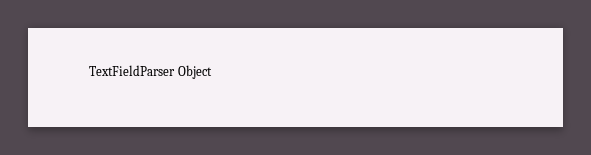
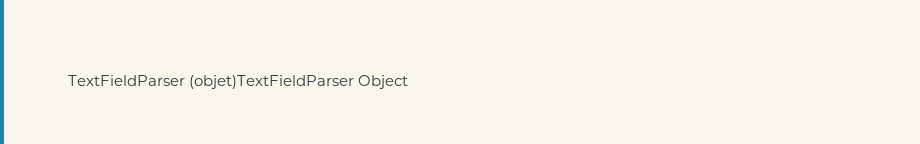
- TextFieldParser Object
+ TextFieldParser (objet)TextFieldParser Object

